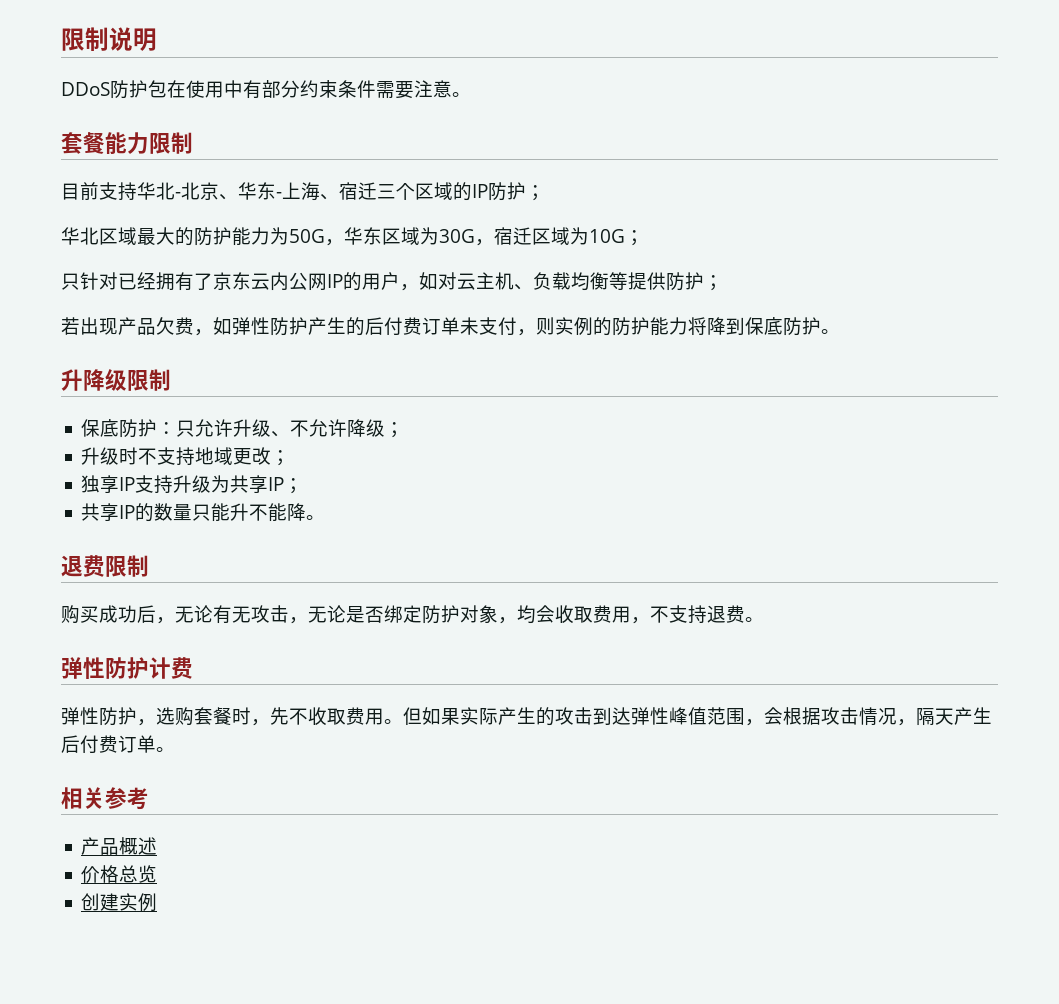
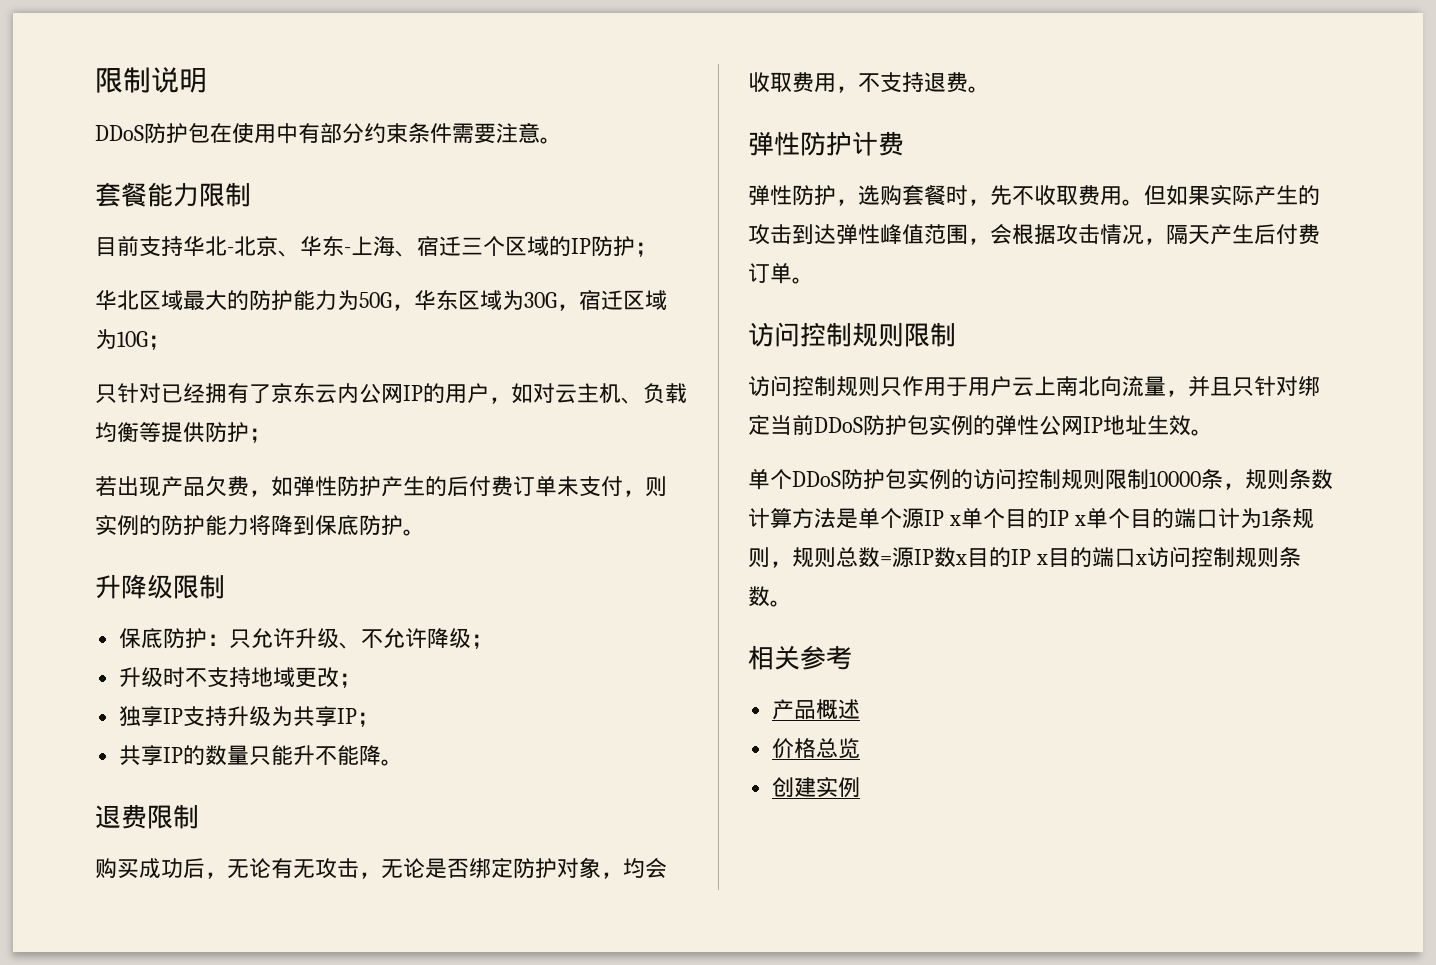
  但如果实际产生的攻击到达弹性峰值范围，会根据攻击情况，隔天产生后付费订单。
+ 访问控制规则限制
+ 访问控制规则只作用于用户云上南北向流量，并且只针对绑定当前DDoS防护包实例的弹性公网IP地址生效。
+ 单个DDoS防护包实例的访问控制规则限制10000条，规则条数计算方法是单个源IP x单个目的IP x单个目的端口计为1条规则，规则总数=源IP数x目的IP x目的端口x访问控制规则条数。

